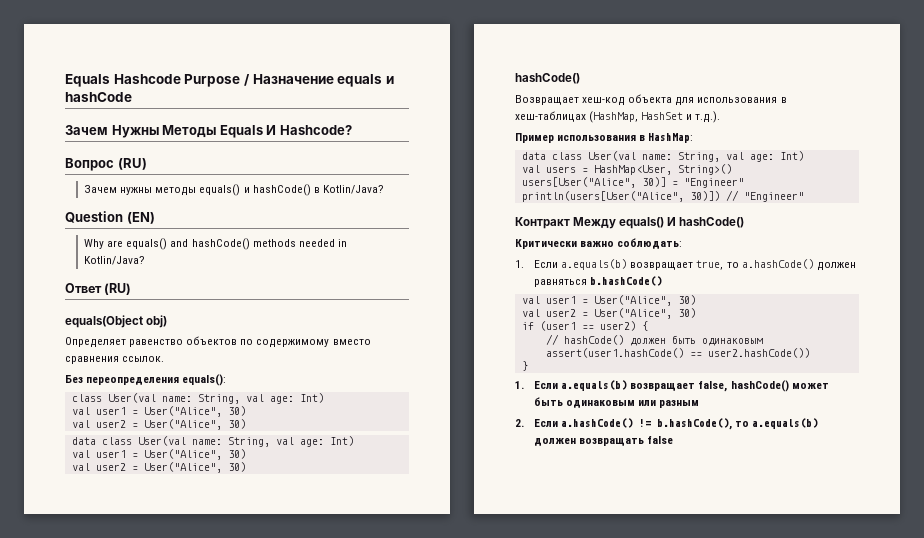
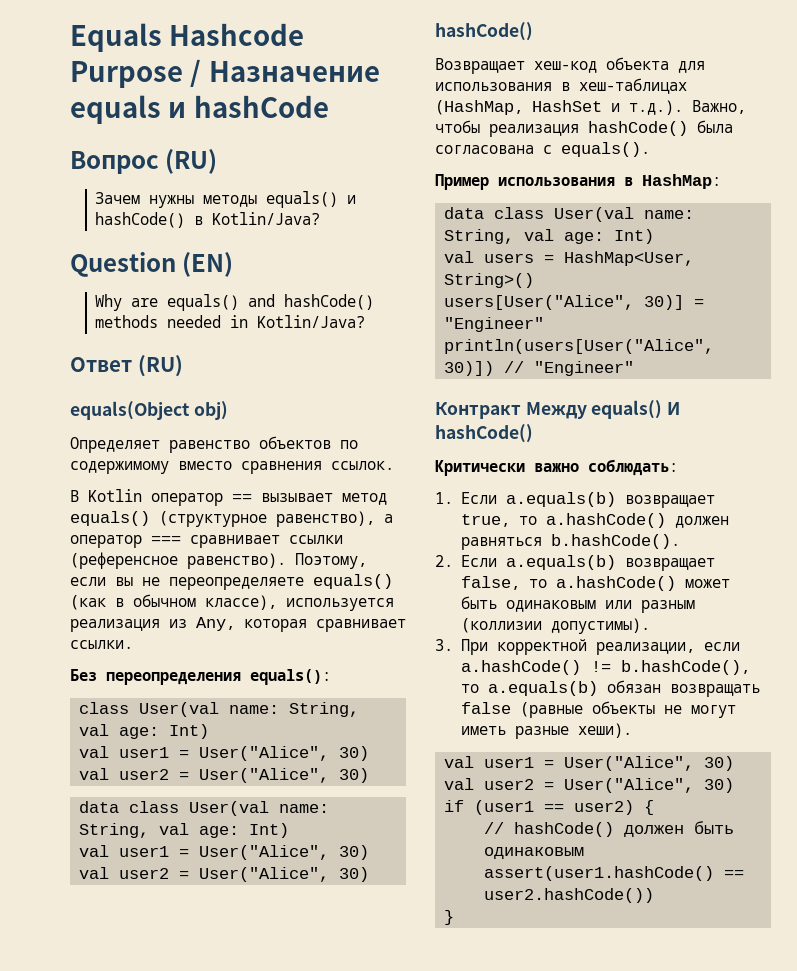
- Зачем Нужны Методы Equals И Hashcode?
+ В Kotlin оператор == вызывает метод equals() (структурное равенство), а оператор === сравнивает ссылки (референсное равенство). Поэтому, если вы не переопределяете equals() (как в обычном классе), используется реализация из Any, которая сравнивает ссылки.
- Возвращает хеш-код объекта для использования в хеш-таблицах (HashMap, HashSet и т.д.).
+ Возвращает хеш-код объекта для использования в хеш-таблицах (HashMap, HashSet и т.д.). Важно, чтобы реализация hashCode() была согласована с equals().
- 1. Если a.equals(b) возвращает true, то a.hashCode() должен равняться b.hashCode()
+ 1. Если a.equals(b) возвращает true, то a.hashCode() должен равняться b.hashCode().
+ 2. Если a.equals(b) возвращает false, то a.hashCode() может быть одинаковым или разным (коллизии допустимы).
+ 3. При корректной реализации, если a.hashCode() != b.hashCode(), то a.equals(b) обязан возвращать false (равные объекты не могут иметь разные хеши).
- 1. Если a.equals(b) возвращает false, hashCode() может быть одинаковым или разным
- 2. Если a.hashCode() != b.hashCode(), то a.equals(b) должен возвращать false

